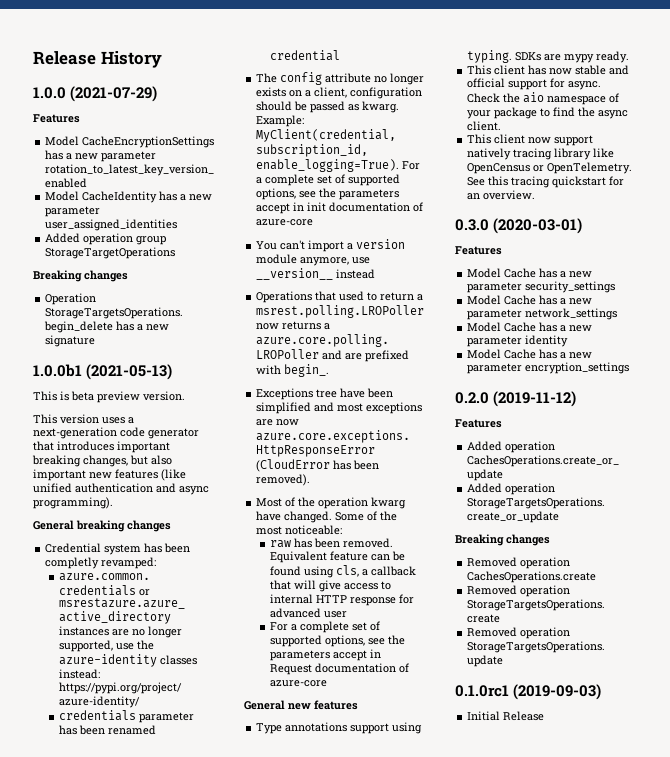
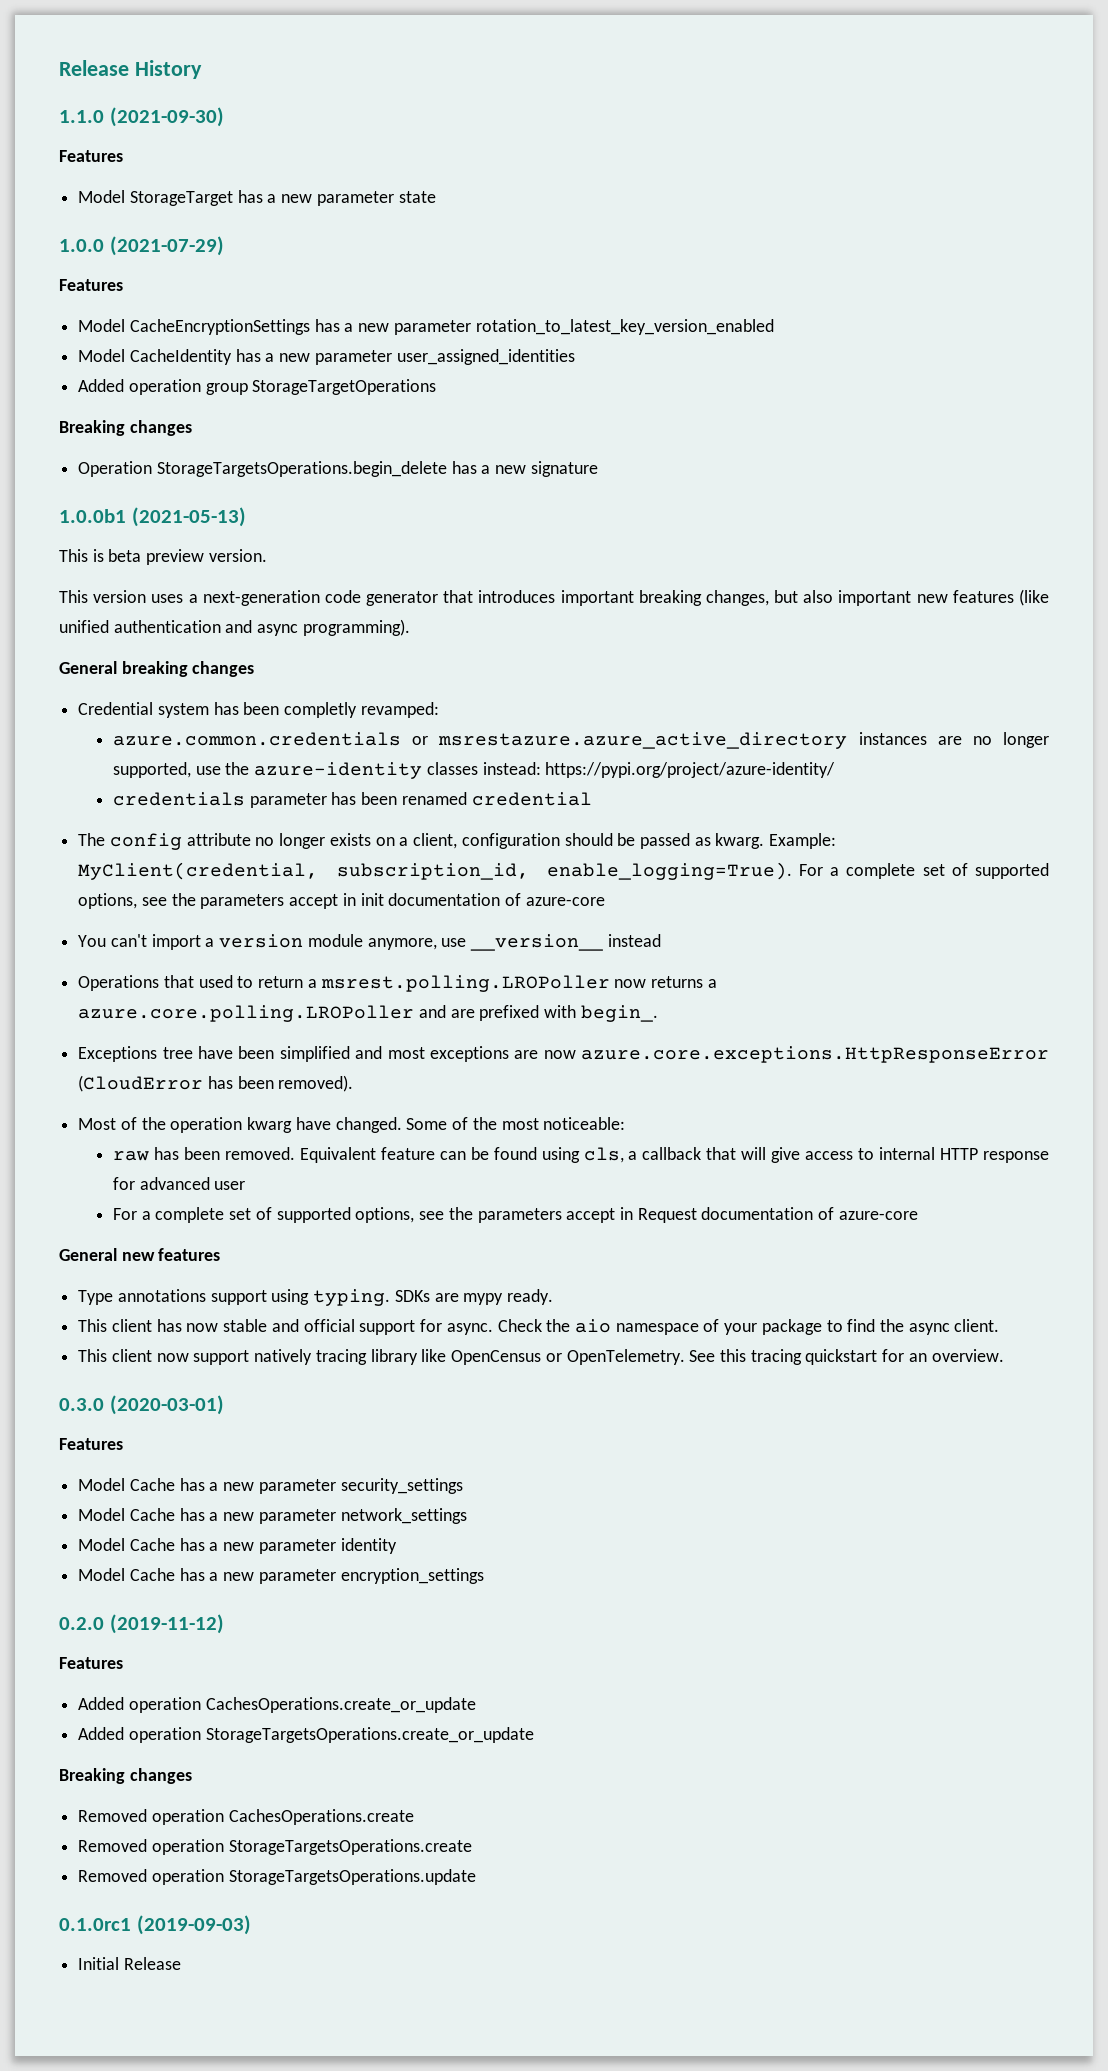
+ 1.1.0 (2021-09-30)
+ Features
+ Model StorageTarget has a new parameter state

